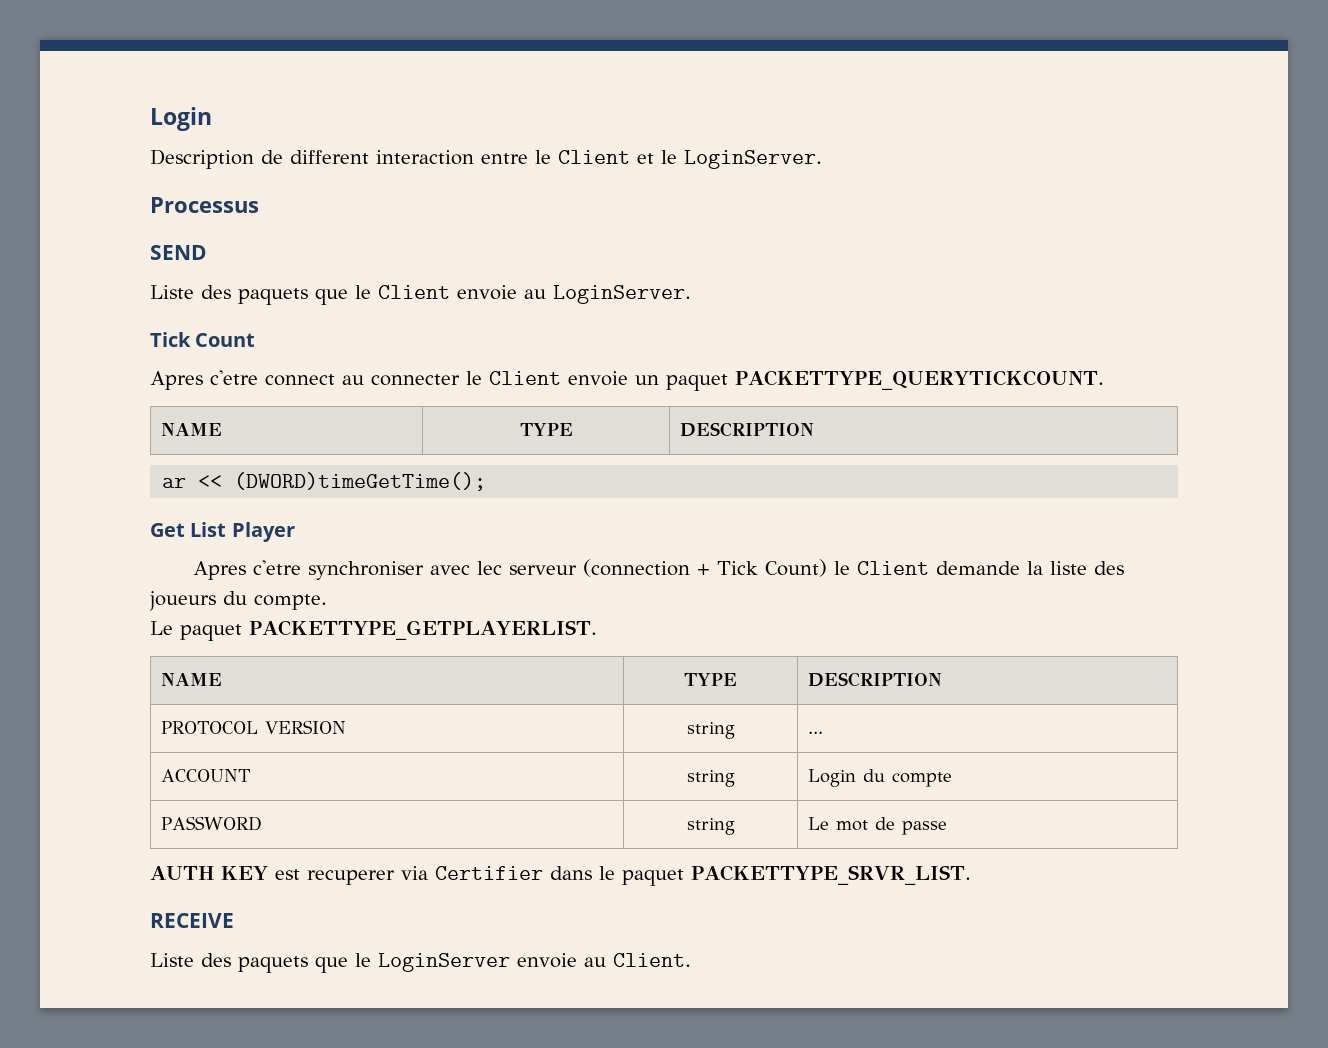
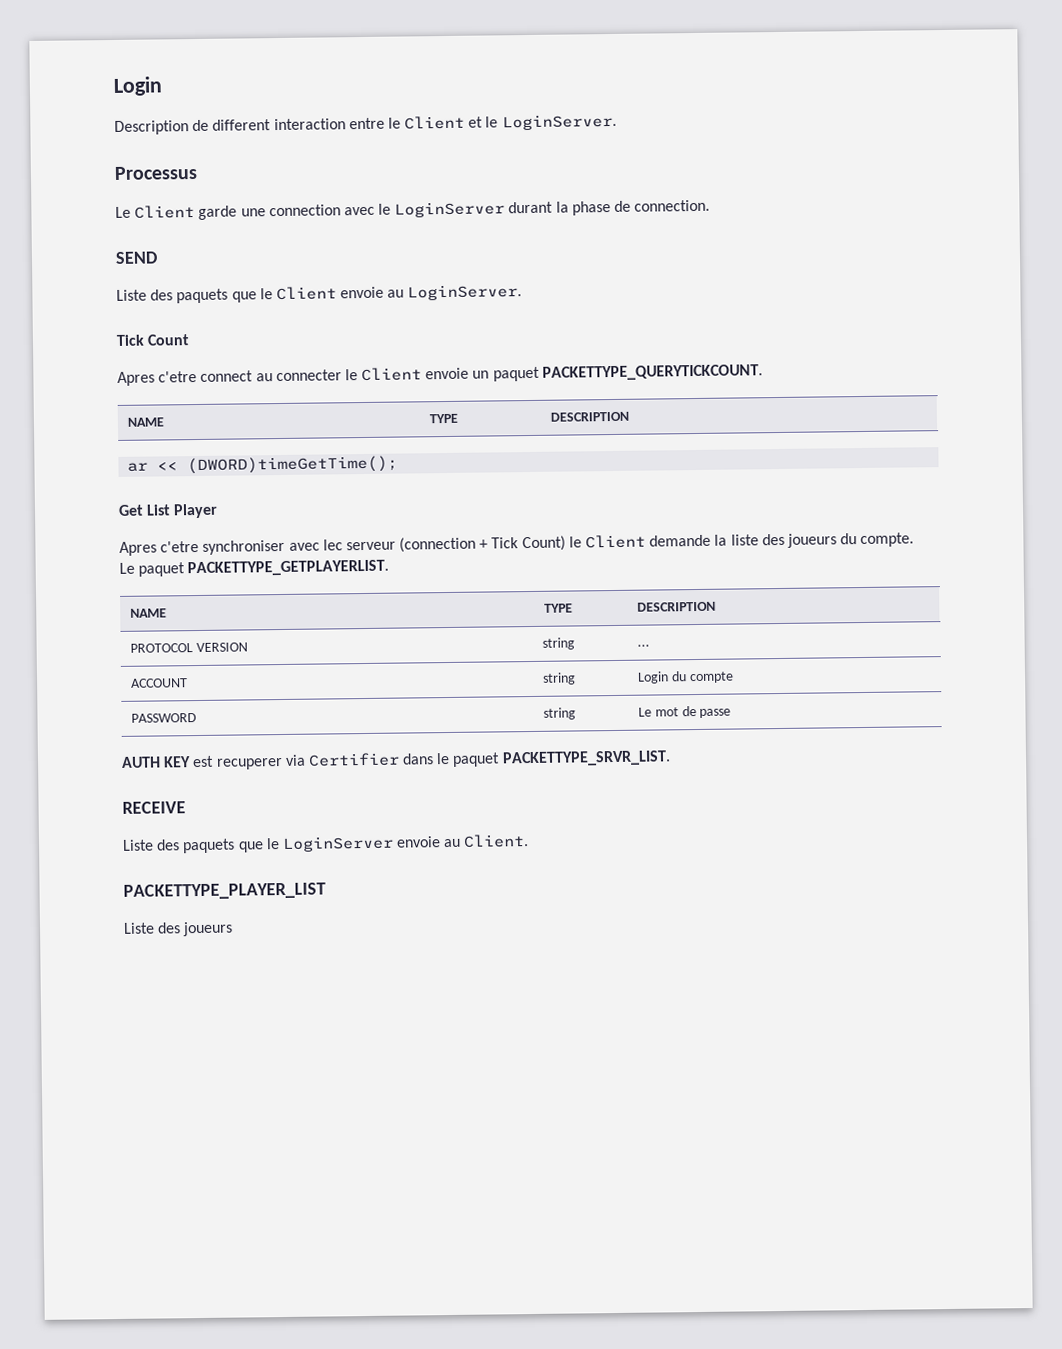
+ Le Client garde une connection avec le LoginServer durant la phase de connection.
+ PACKETTYPE_PLAYER_LIST
+ Liste des joueurs

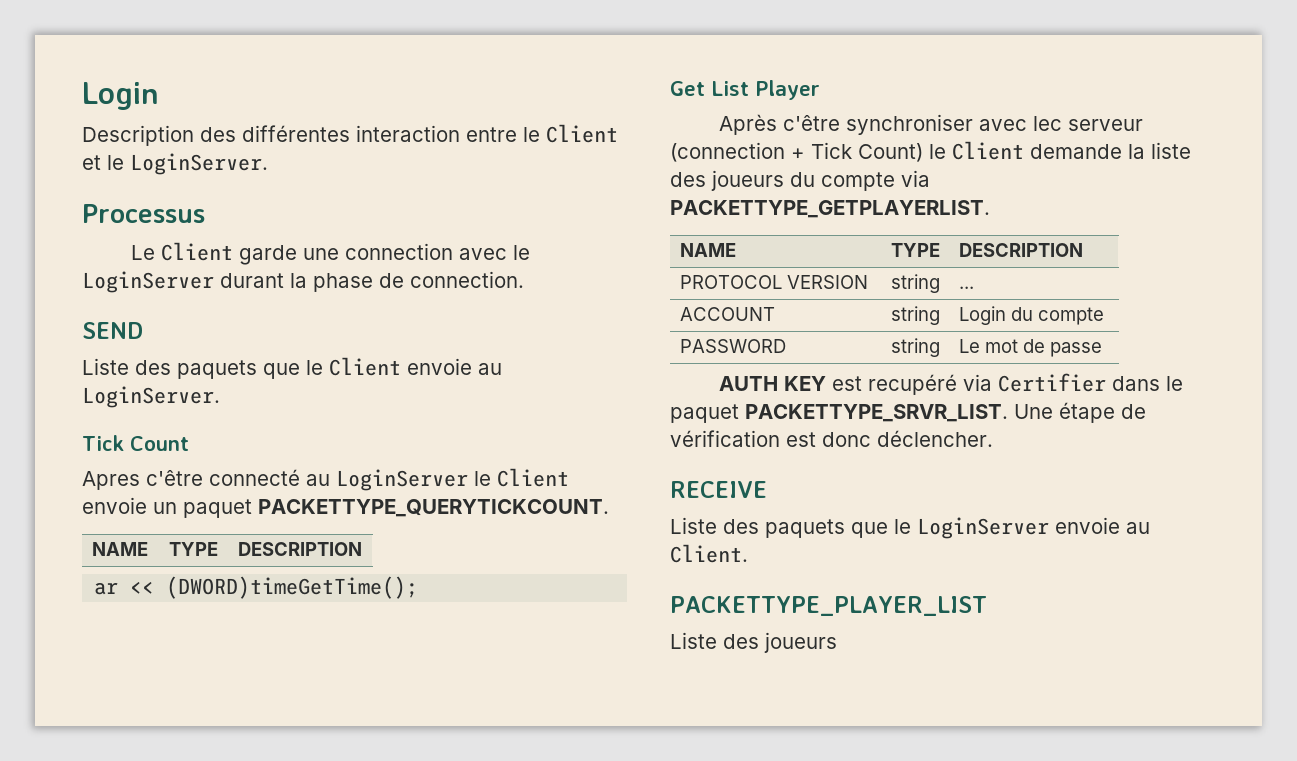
- Description de different interaction entre le Client et le LoginServer.
+ Description des différentes interaction entre le Client et le LoginServer.
- Apres c'etre connect au connecter le Client envoie un paquet PACKETTYPE_QUERYTICKCOUNT.
+ Apres c'être connecté au LoginServer le Client envoie un paquet PACKETTYPE_QUERYTICKCOUNT.
- Apres c'etre synchroniser avec lec serveur (connection + Tick Count) le Client demande la liste des joueurs du compte.
- Le paquet PACKETTYPE_GETPLAYERLIST.
+ Après c'être synchroniser avec lec serveur (connection + Tick Count) le Client demande la liste des joueurs du compte via PACKETTYPE_GETPLAYERLIST.
- AUTH KEY est recuperer via Certifier dans le paquet PACKETTYPE_SRVR_LIST.
+ AUTH KEY est recupéré via Certifier dans le paquet PACKETTYPE_SRVR_LIST. Une étape de vérification est donc déclencher.

